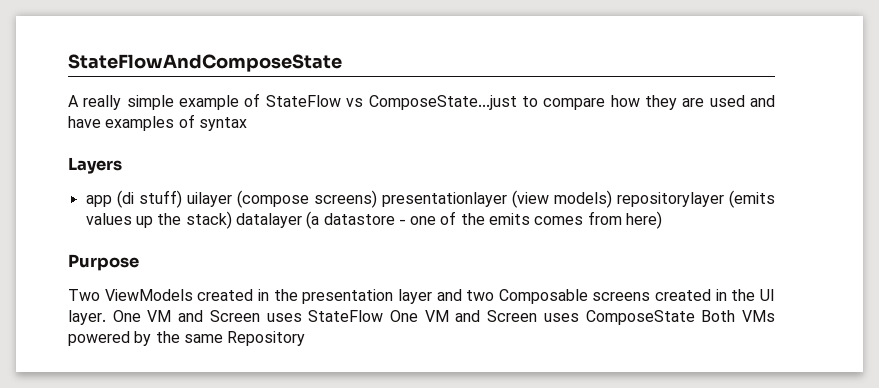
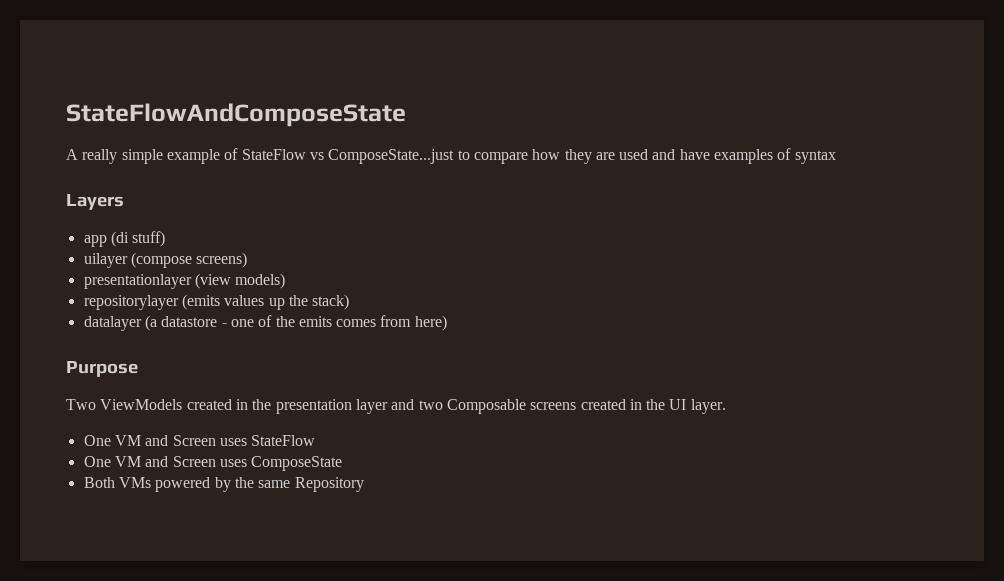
- app (di stuff) uilayer (compose screens) presentationlayer (view models) repositorylayer (emits values up the stack) datalayer (a datastore - one of the emits comes from here)
+ app (di stuff)
+ uilayer (compose screens)
+ presentationlayer (view models)
+ repositorylayer (emits values up the stack)
+ datalayer (a datastore - one of the emits comes from here)
- Two ViewModels created in the presentation layer and two Composable screens created in the UI layer. One VM and Screen uses StateFlow One VM and Screen uses ComposeState Both VMs powered by the same Repository
+ Two ViewModels created in the presentation layer and two Composable screens created in the UI layer.
+ One VM and Screen uses StateFlow
+ One VM and Screen uses ComposeState
+ Both VMs powered by the same Repository

